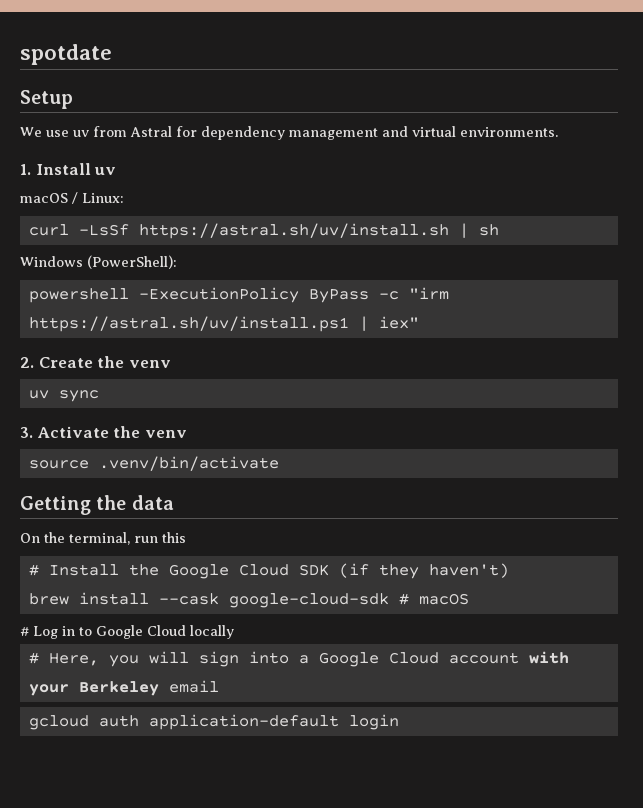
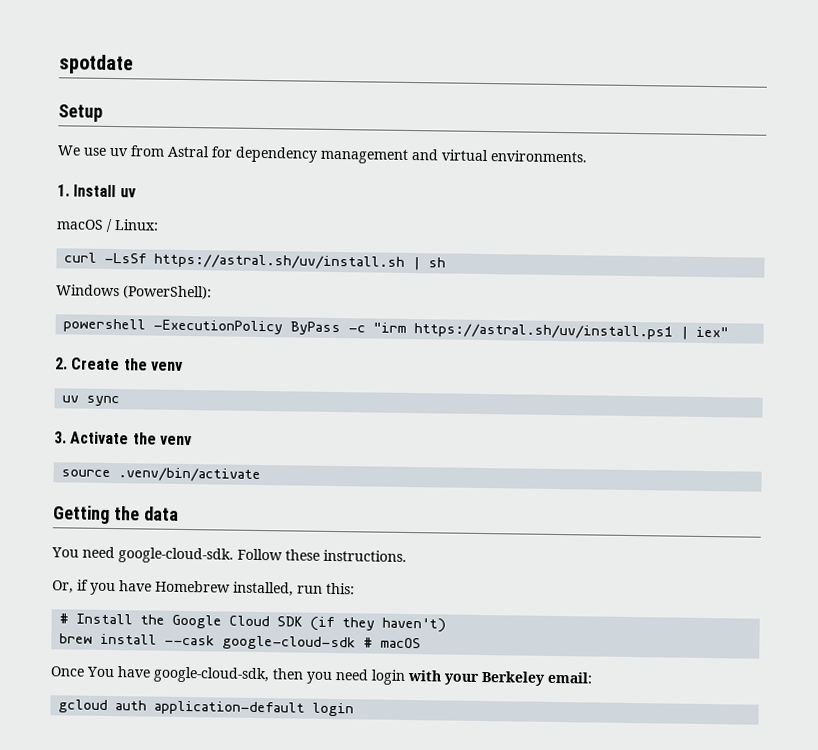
- On the terminal, run this
+ You need google-cloud-sdk. Follow these instructions.
+ Or, if you have Homebrew installed, run this:
- # Log in to Google Cloud locally
- # Here, you will sign into a Google Cloud account with your Berkeley email
+ Once You have google-cloud-sdk, then you need login with your Berkeley email:

